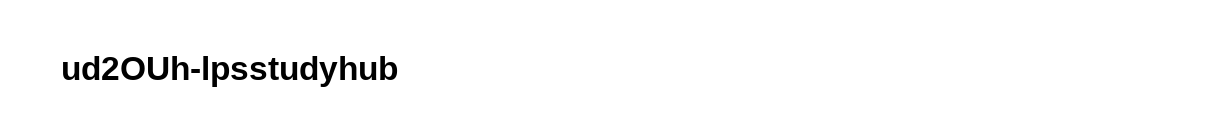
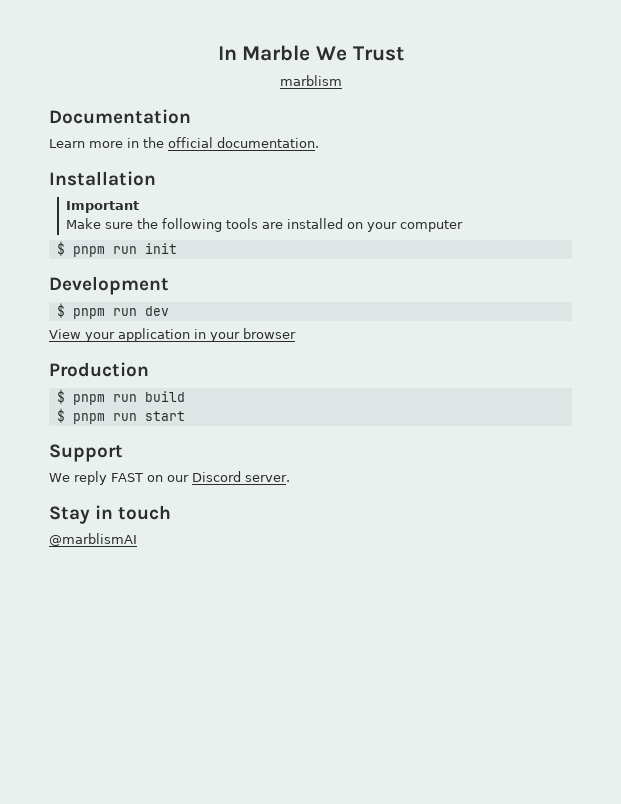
- ud2OUh-lpsstudyhub
+ In Marble We Trust
+ marblism
+ Documentation
+ Learn more in the official documentation.
+ Installation
+ Important
+ Make sure the following tools are installed on your computer
+ $ pnpm run init
+ Development
+ $ pnpm run dev
+ View your application in your browser
+ Production
+ $ pnpm run build
+ $ pnpm run start
+ Support
+ We reply FAST on our Discord server.
+ Stay in touch
+ @marblismAI

